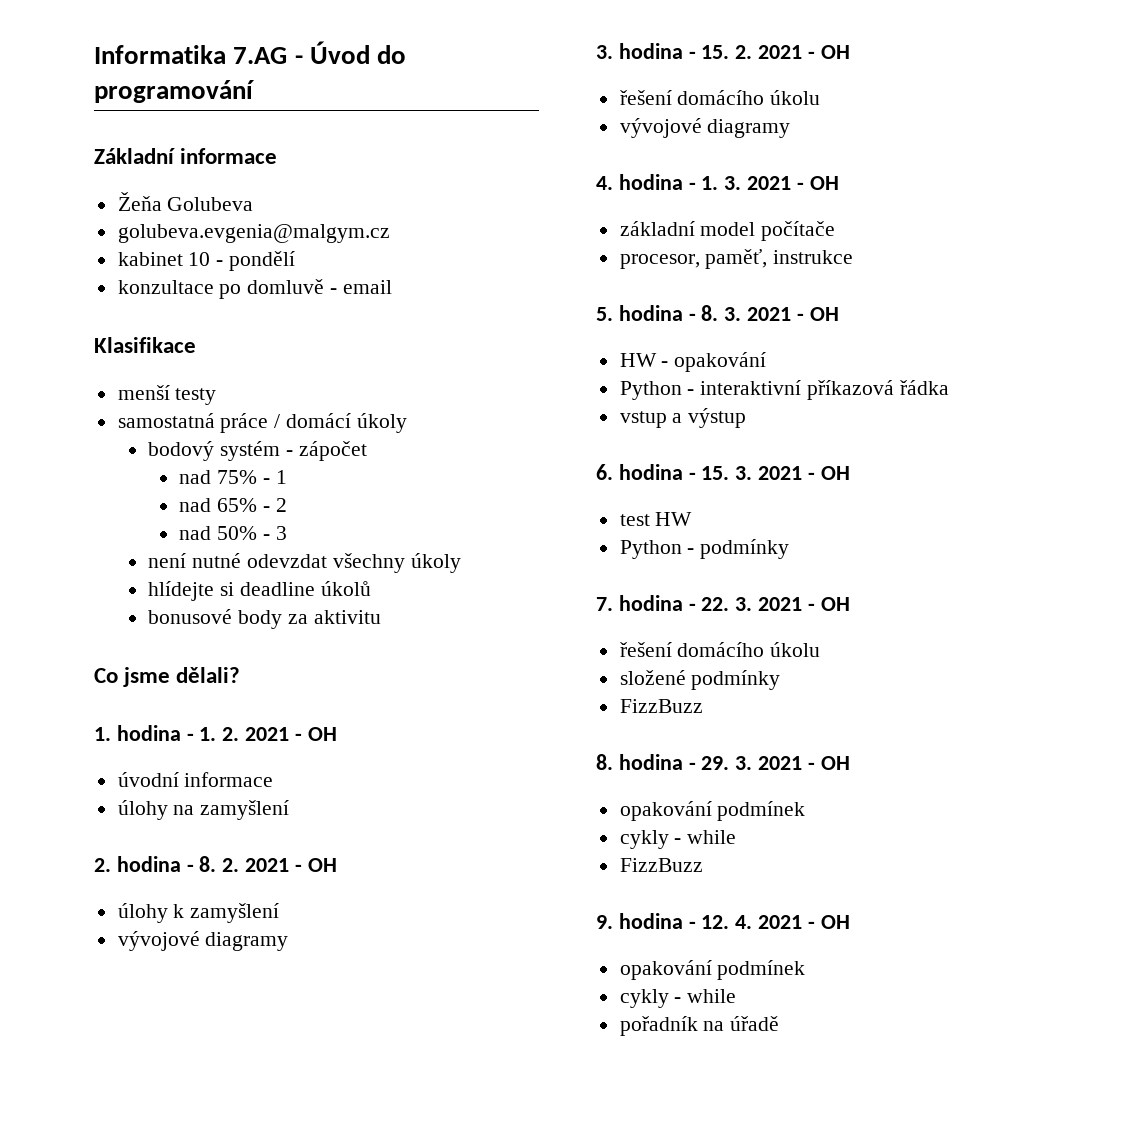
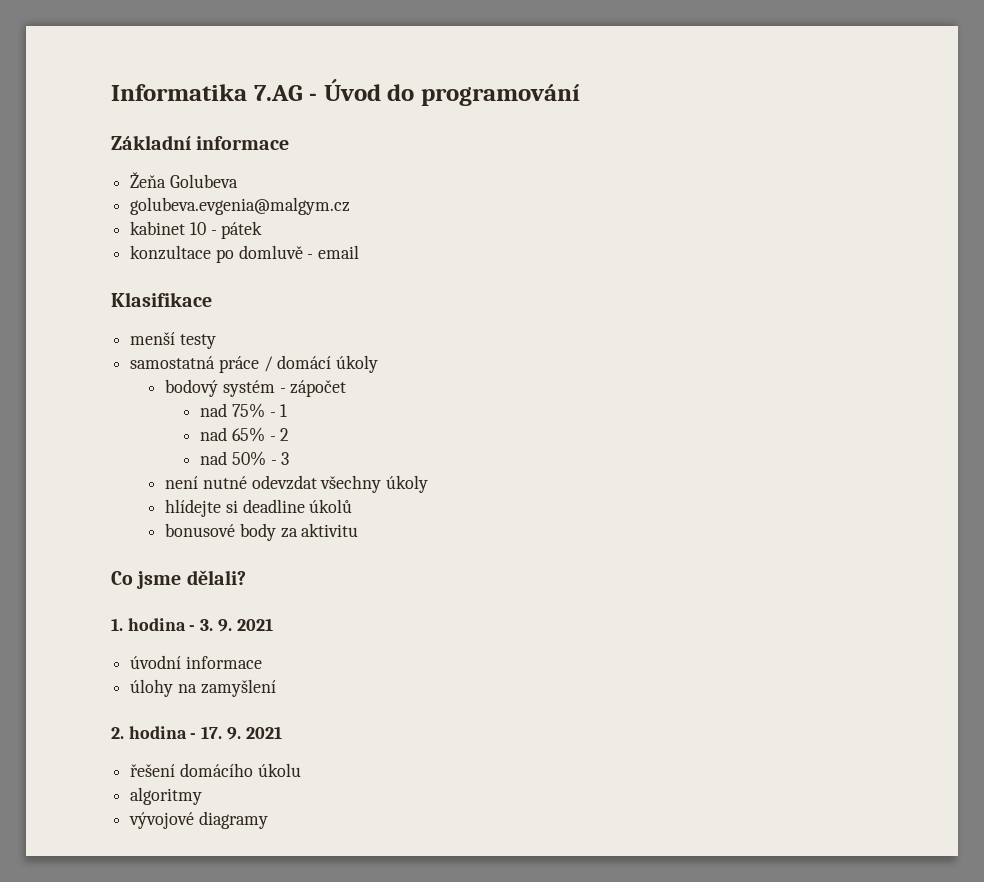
- kabinet 10 - pondělí
+ kabinet 10 - pátek
- 1. hodina - 1. 2. 2021 - OH
+ 1. hodina - 3. 9. 2021
- 2. hodina - 8. 2. 2021 - OH
- úlohy k zamyšlení
+ 2. hodina - 17. 9. 2021
+ řešení domácího úkolu
+ algoritmy
  vývojové diagramy
- 3. hodina - 15. 2. 2021 - OH
- řešení domácího úkolu
- vývojové diagramy
- 4. hodina - 1. 3. 2021 - OH
- základní model počítače
- procesor, paměť, instrukce
- 5. hodina - 8. 3. 2021 - OH
- HW - opakování
- Python - interaktivní příkazová řádka
- vstup a výstup
- 6. hodina - 15. 3. 2021 - OH
- test HW
- Python - podmínky
- 7. hodina - 22. 3. 2021 - OH
- řešení domácího úkolu
- složené podmínky
- FizzBuzz
- 8. hodina - 29. 3. 2021 - OH
- opakování podmínek
- cykly - while
- FizzBuzz
- 9. hodina - 12. 4. 2021 - OH
- opakování podmínek
- cykly - while
- pořadník na úřadě

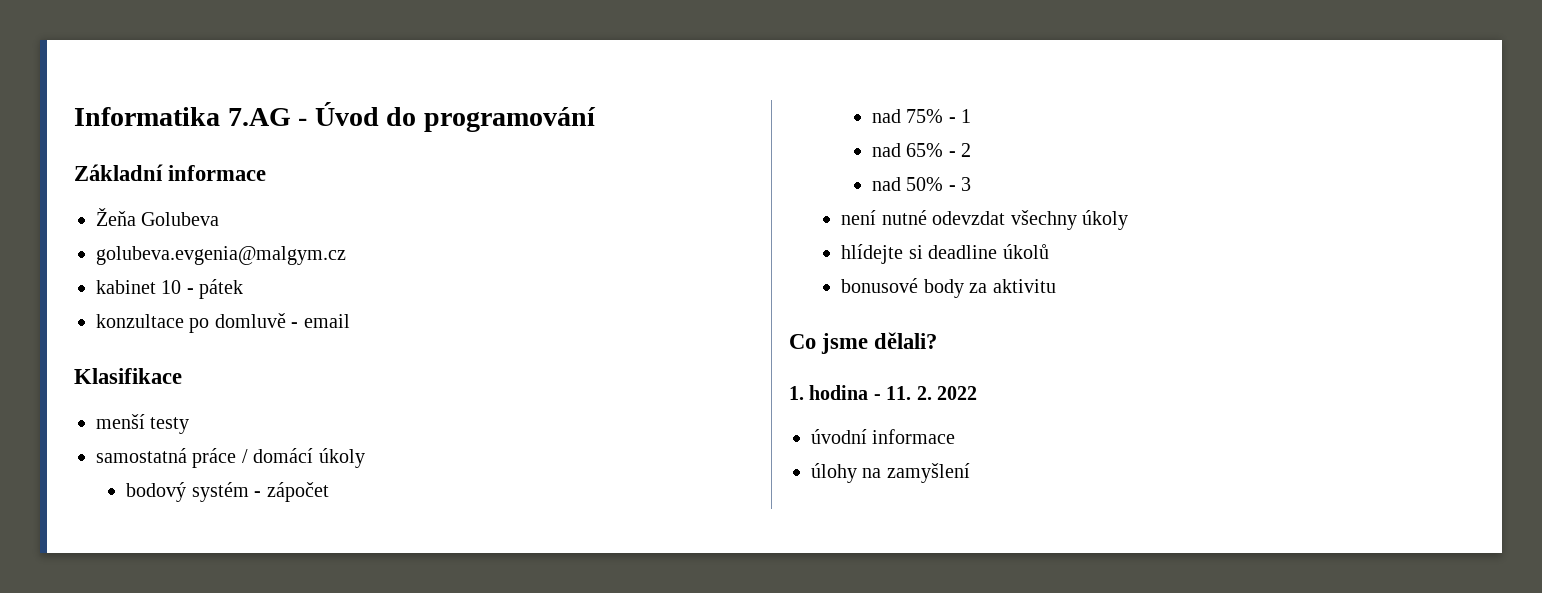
- 1. hodina - 3. 9. 2021
+ 1. hodina - 11. 2. 2022
- 2. hodina - 17. 9. 2021
- řešení domácího úkolu
- algoritmy
- vývojové diagramy

